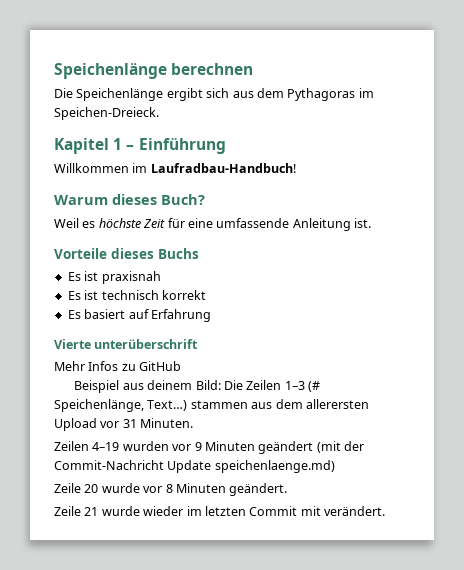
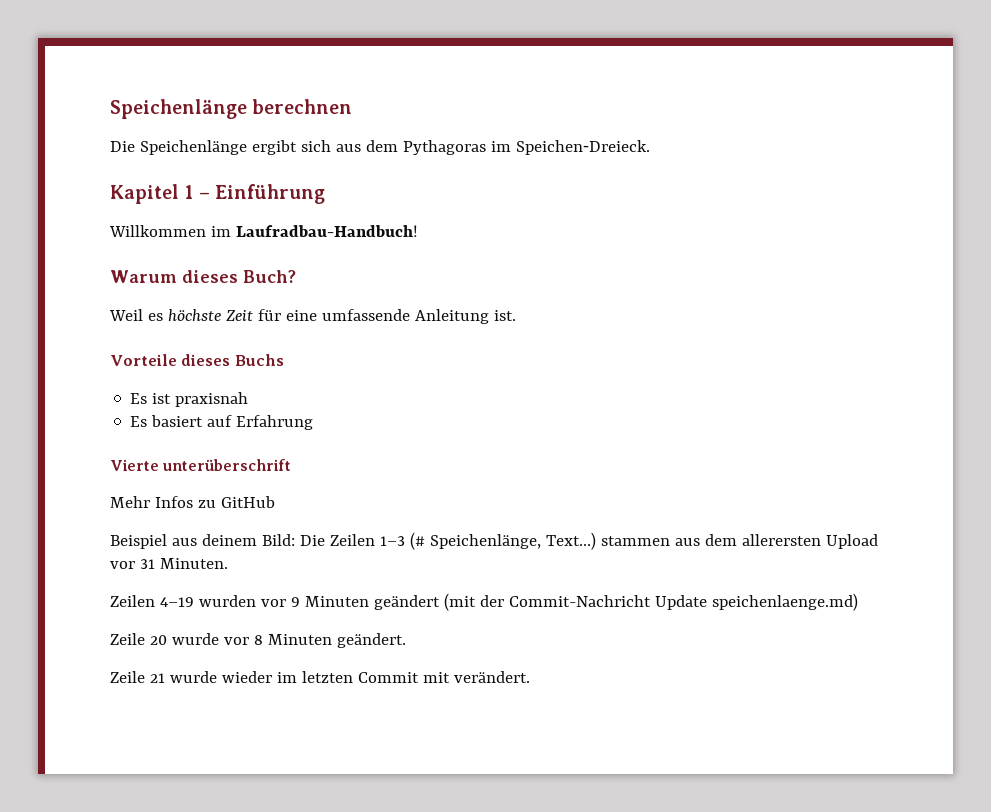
- Es ist technisch korrekt

